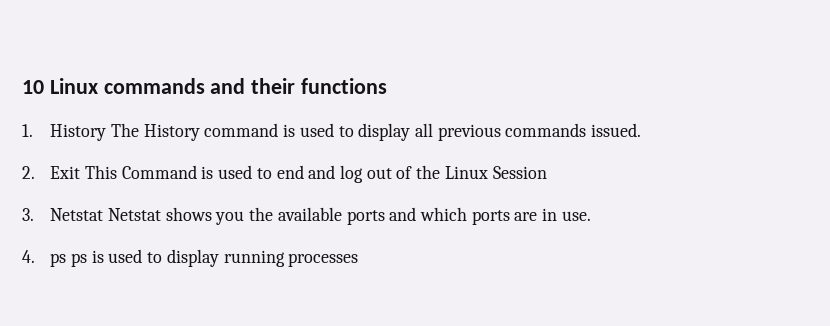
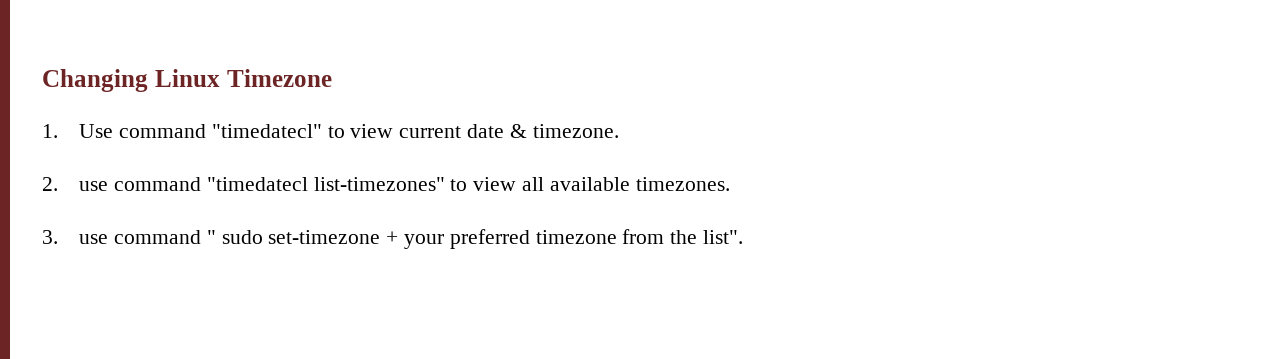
- 10 Linux commands and their functions
- 1. History The History command is used to display all previous commands issued.
- 2. Exit This Command is used to end and log out of the Linux Session
- 3. Netstat Netstat shows you the available ports and which ports are in use.
- 4. ps ps is used to display running processes
+ Changing Linux Timezone
+ 1. Use command "timedatecl" to view current date & timezone.
+ 2. use command "timedatecl list-timezones" to view all available timezones.
+ 3. use command " sudo set-timezone + your preferred timezone from the list".

